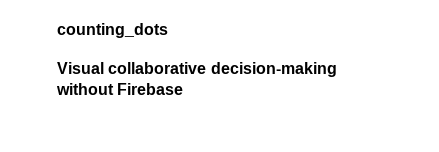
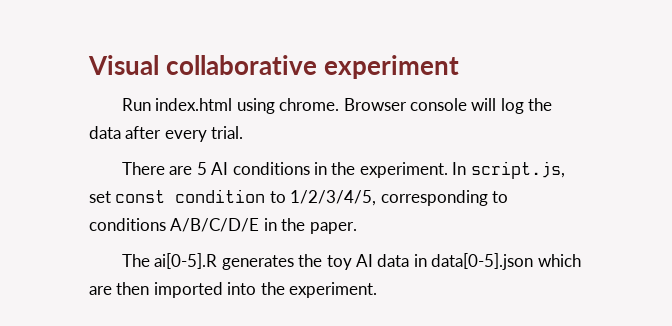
- counting_dots
- Visual collaborative decision-making without Firebase
+ Visual collaborative experiment
+ Run index.html using chrome. Browser console will log the data after every trial.
+ There are 5 AI conditions in the experiment. In script.js, set const condition to 1/2/3/4/5, corresponding to conditions A/B/C/D/E in the paper.
+ The ai[0-5].R generates the toy AI data in data[0-5].json which are then imported into the experiment.

